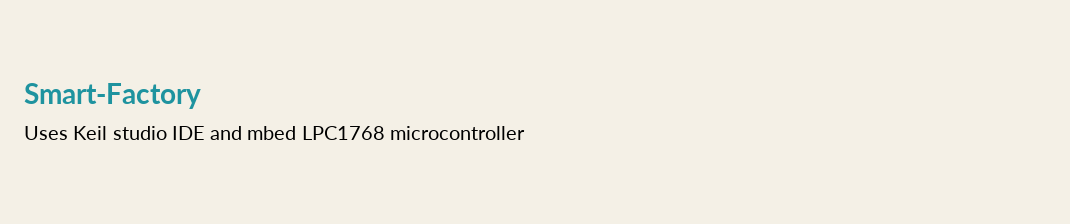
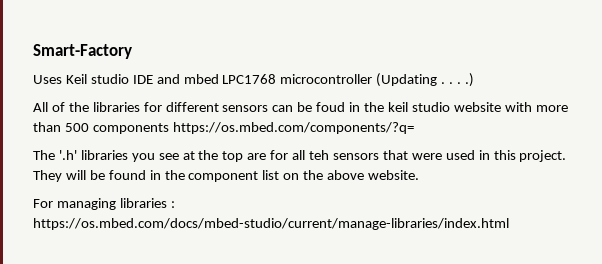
- Uses Keil studio IDE and mbed LPC1768 microcontroller
+ Uses Keil studio IDE and mbed LPC1768 microcontroller (Updating . . . .)
+ All of the libraries for different sensors can be foud in the keil studio website with more than 500 components https://os.mbed.com/components/?q=
+ The '.h' libraries you see at the top are for all teh sensors that were used in this project. They will be found in the component list on the above website.
+ For managing libraries : https://os.mbed.com/docs/mbed-studio/current/manage-libraries/index.html

